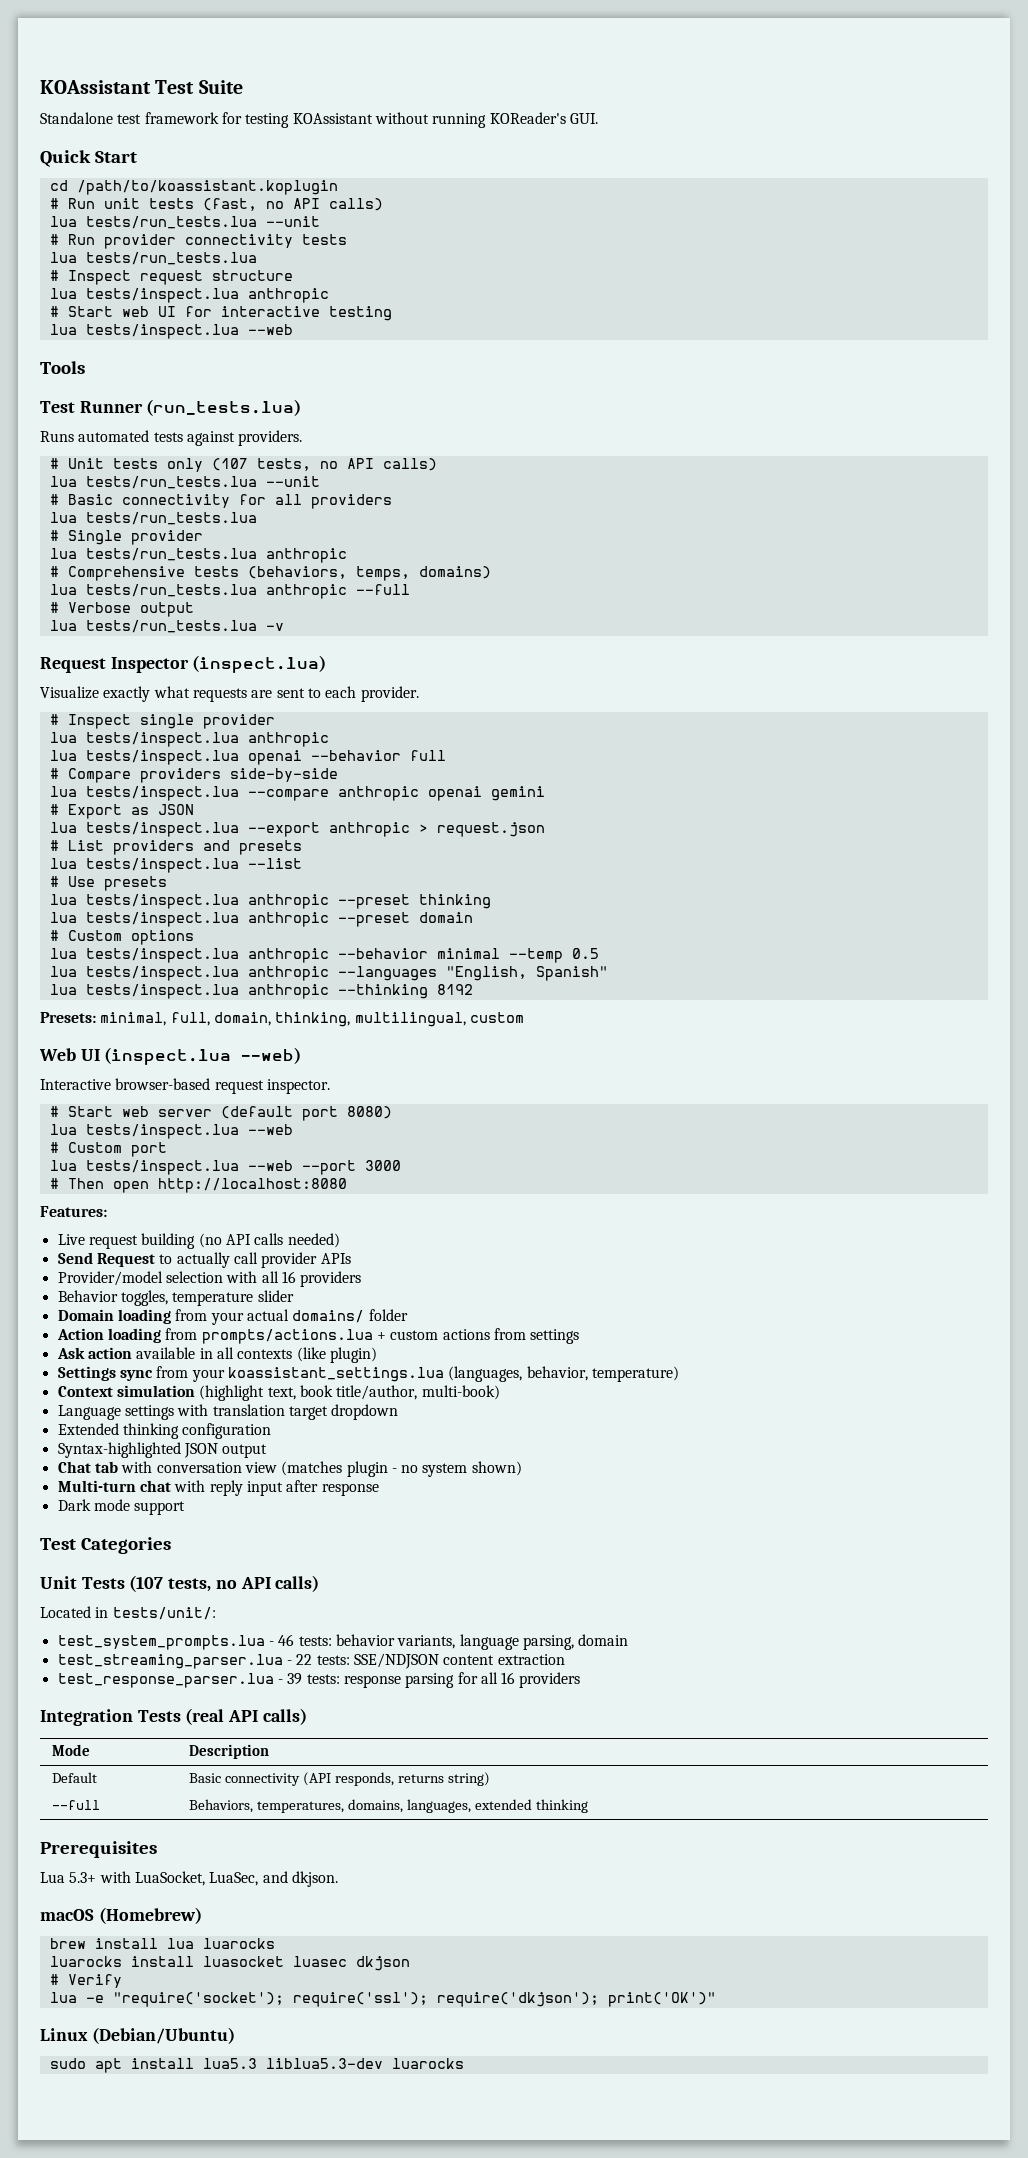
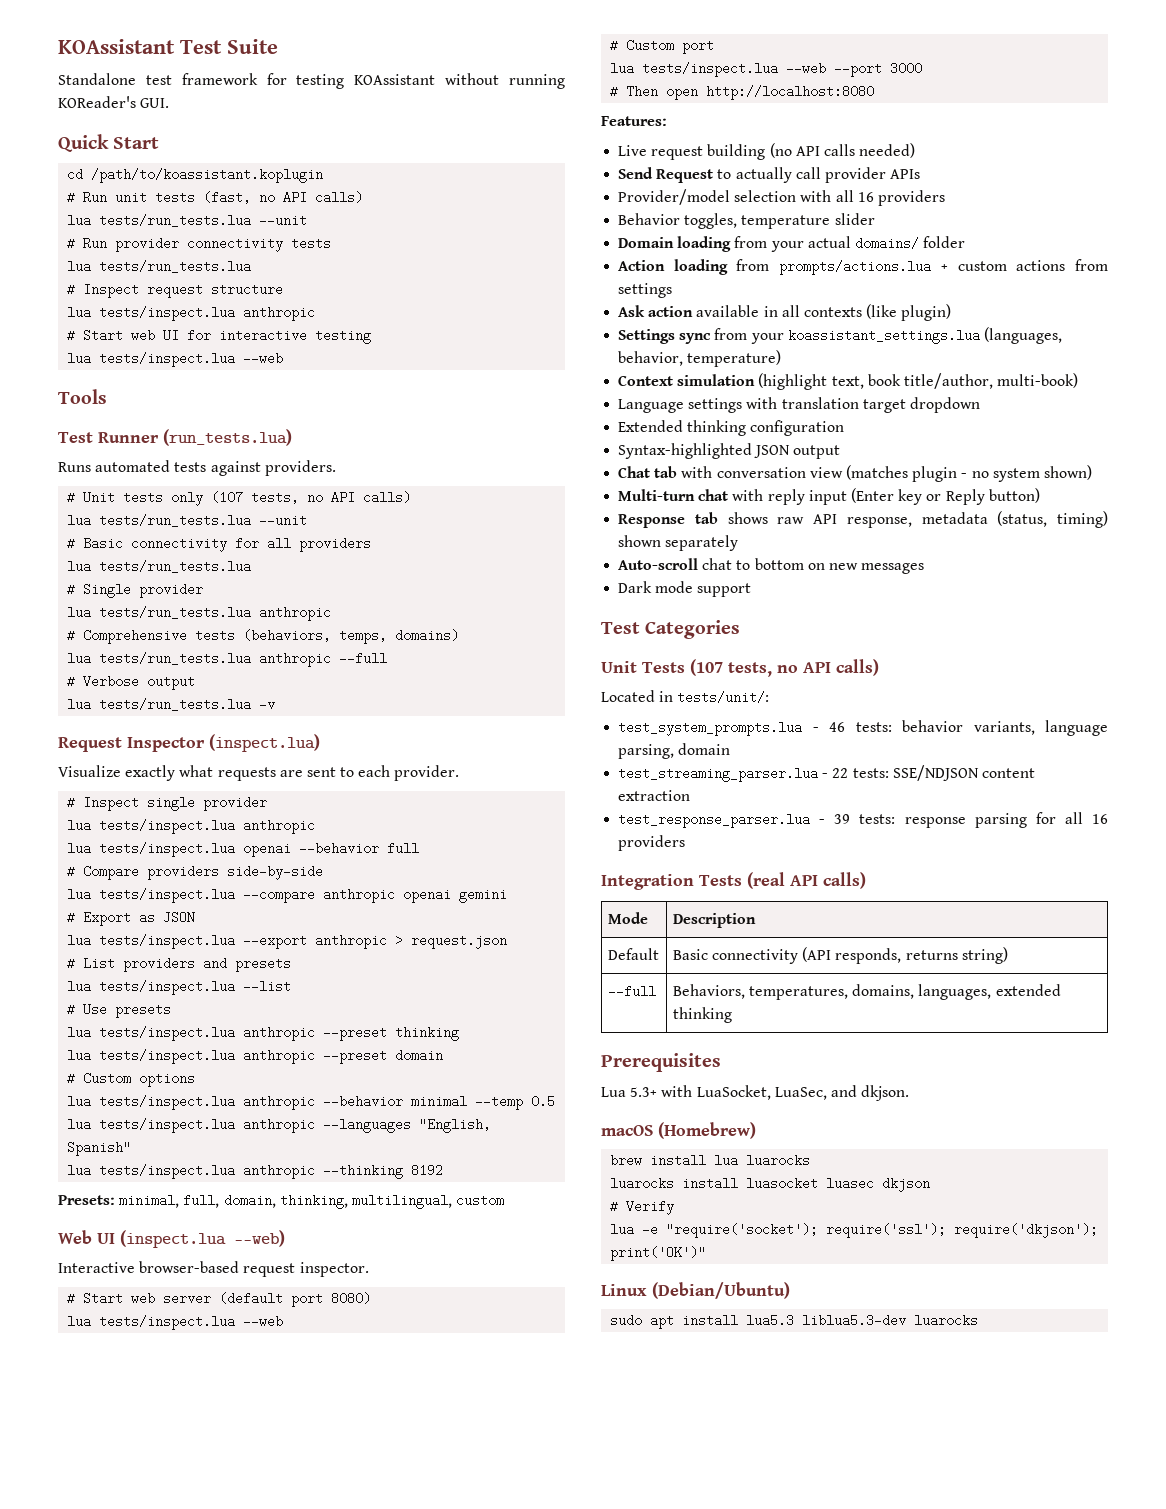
- Multi-turn chat with reply input after response
+ Multi-turn chat with reply input (Enter key or Reply button)
+ Response tab shows raw API response, metadata (status, timing) shown separately
+ Auto-scroll chat to bottom on new messages

